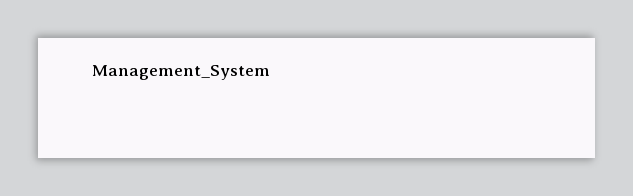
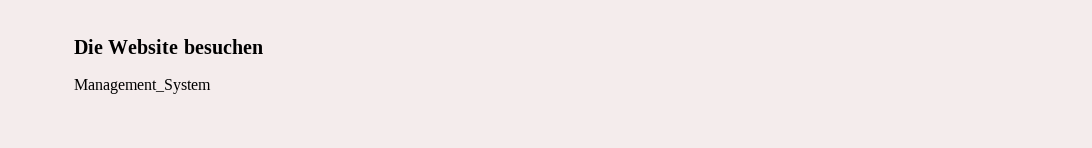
+ Die Website besuchen

